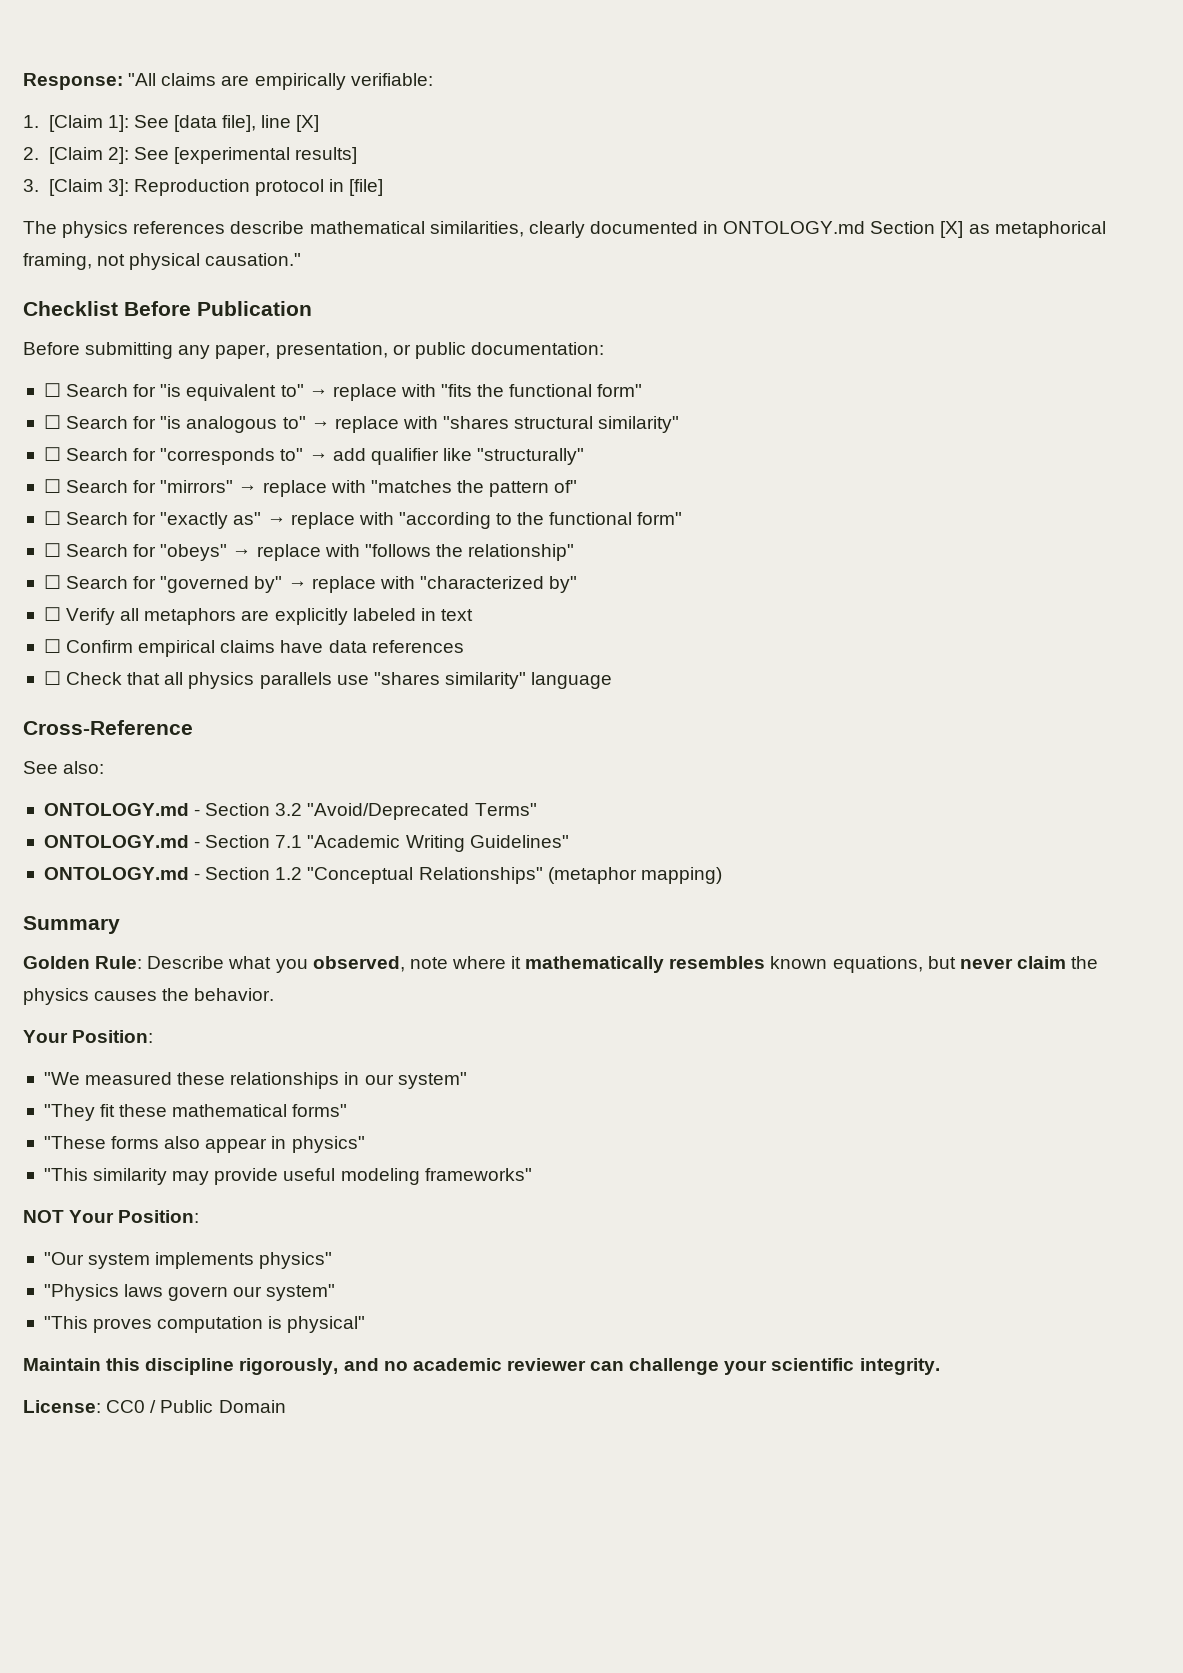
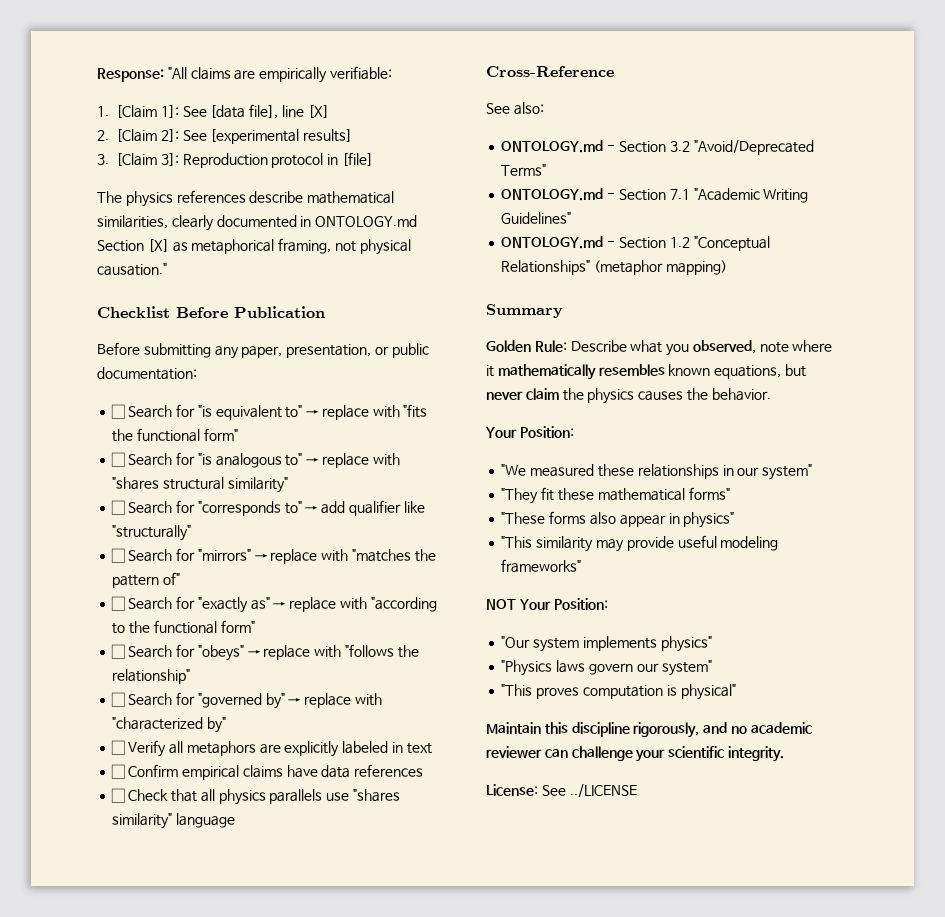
- License: CC0 / Public Domain
+ License: See ../LICENSE

